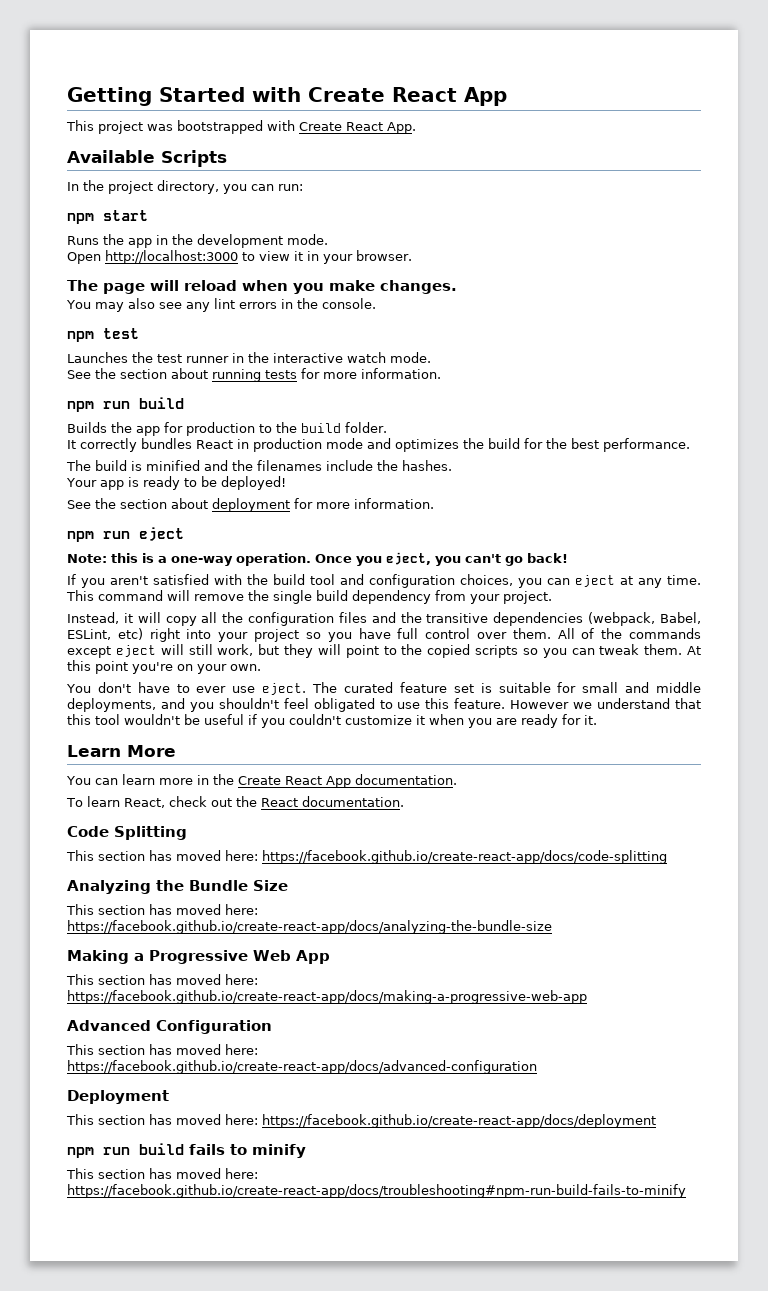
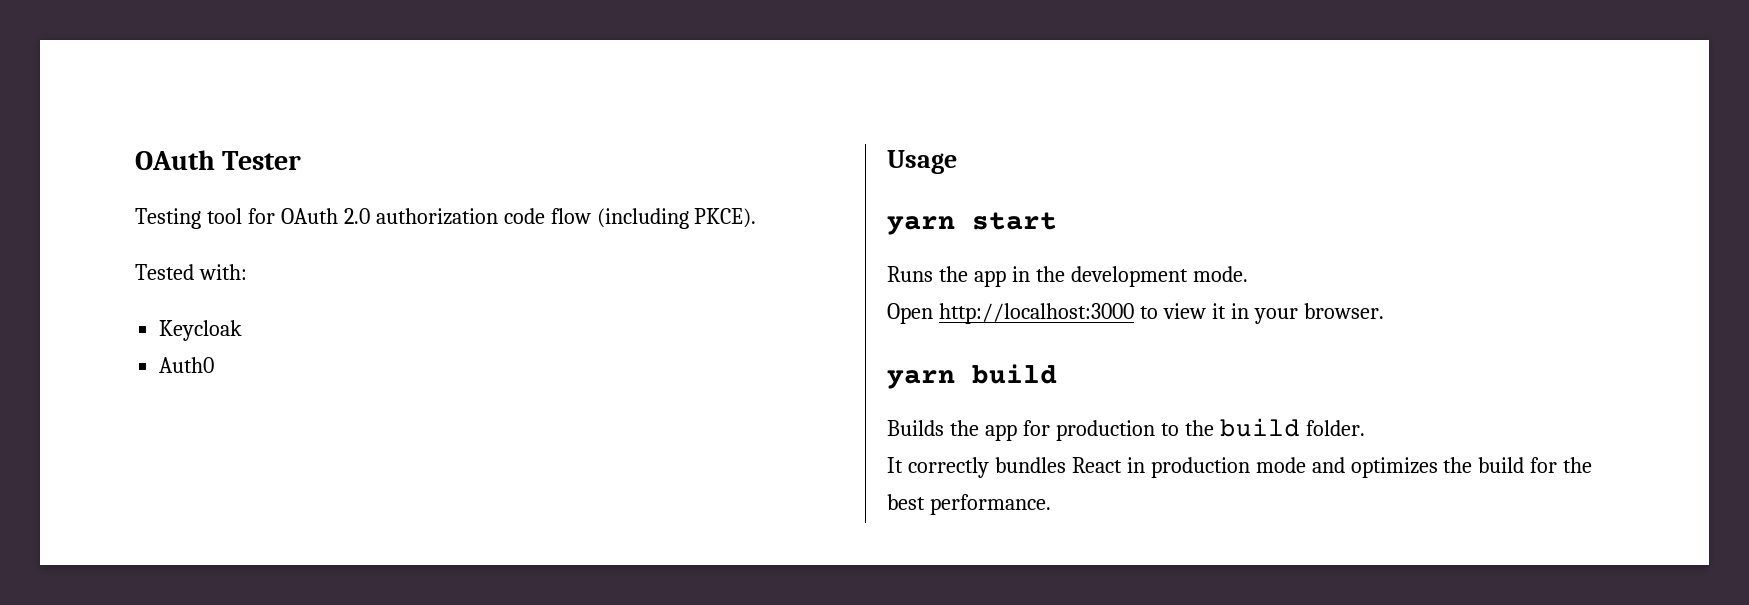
- Getting Started with Create React App
- This project was bootstrapped with Create React App.
- Available Scripts
- In the project directory, you can run:
- npm start
+ OAuth Tester
+ Testing tool for OAuth 2.0 authorization code flow (including PKCE).
+ Tested with:
+ Keycloak
+ Auth0
+ Usage
+ yarn start
- The page will reload when you make changes.
- You may also see any lint errors in the console.
- npm test
- Launches the test runner in the interactive watch mode.
- See the section about running tests for more information.
- npm run build
+ yarn build
- The build is minified and the filenames include the hashes.
- Your app is ready to be deployed!
- See the section about deployment for more information.
- npm run eject
- Note: this is a one-way operation. Once you eject, you can't go back!
- If you aren't satisfied with the build tool and configuration choices, you can eject at any time. This command will remove the single build dependency from your project.
- Instead, it will copy all the configuration files and the transitive dependencies (webpack, Babel, ESLint, etc) right into your project so you have full control over them. All of the commands except eject will still work, but they will point to the copied scripts so you can tweak them. At this point you're on your own.
- You don't have to ever use eject. The curated feature set is suitable for small and middle deployments, and you shouldn't feel obligated to use this feature. However we understand that this tool wouldn't be useful if you couldn't customize it when you are ready for it.
- Learn More
- You can learn more in the Create React App documentation.
- To learn React, check out the React documentation.
- Code Splitting
- This section has moved here: https://facebook.github.io/create-react-app/docs/code-splitting
- Analyzing the Bundle Size
- This section has moved here: https://facebook.github.io/create-react-app/docs/analyzing-the-bundle-size
- Making a Progressive Web App
- This section has moved here: https://facebook.github.io/create-react-app/docs/making-a-progressive-web-app
- Advanced Configuration
- This section has moved here: https://facebook.github.io/create-react-app/docs/advanced-configuration
- Deployment
- This section has moved here: https://facebook.github.io/create-react-app/docs/deployment
- npm run build fails to minify
- This section has moved here: https://facebook.github.io/create-react-app/docs/troubleshooting#npm-run-build-fails-to-minify

